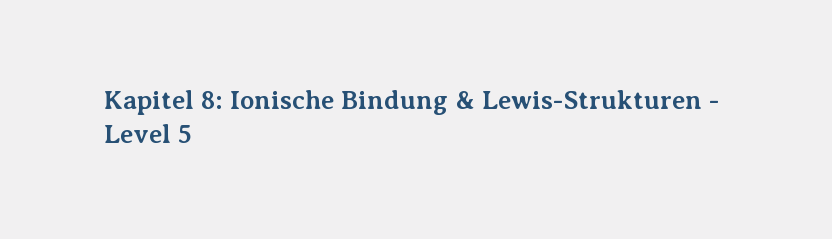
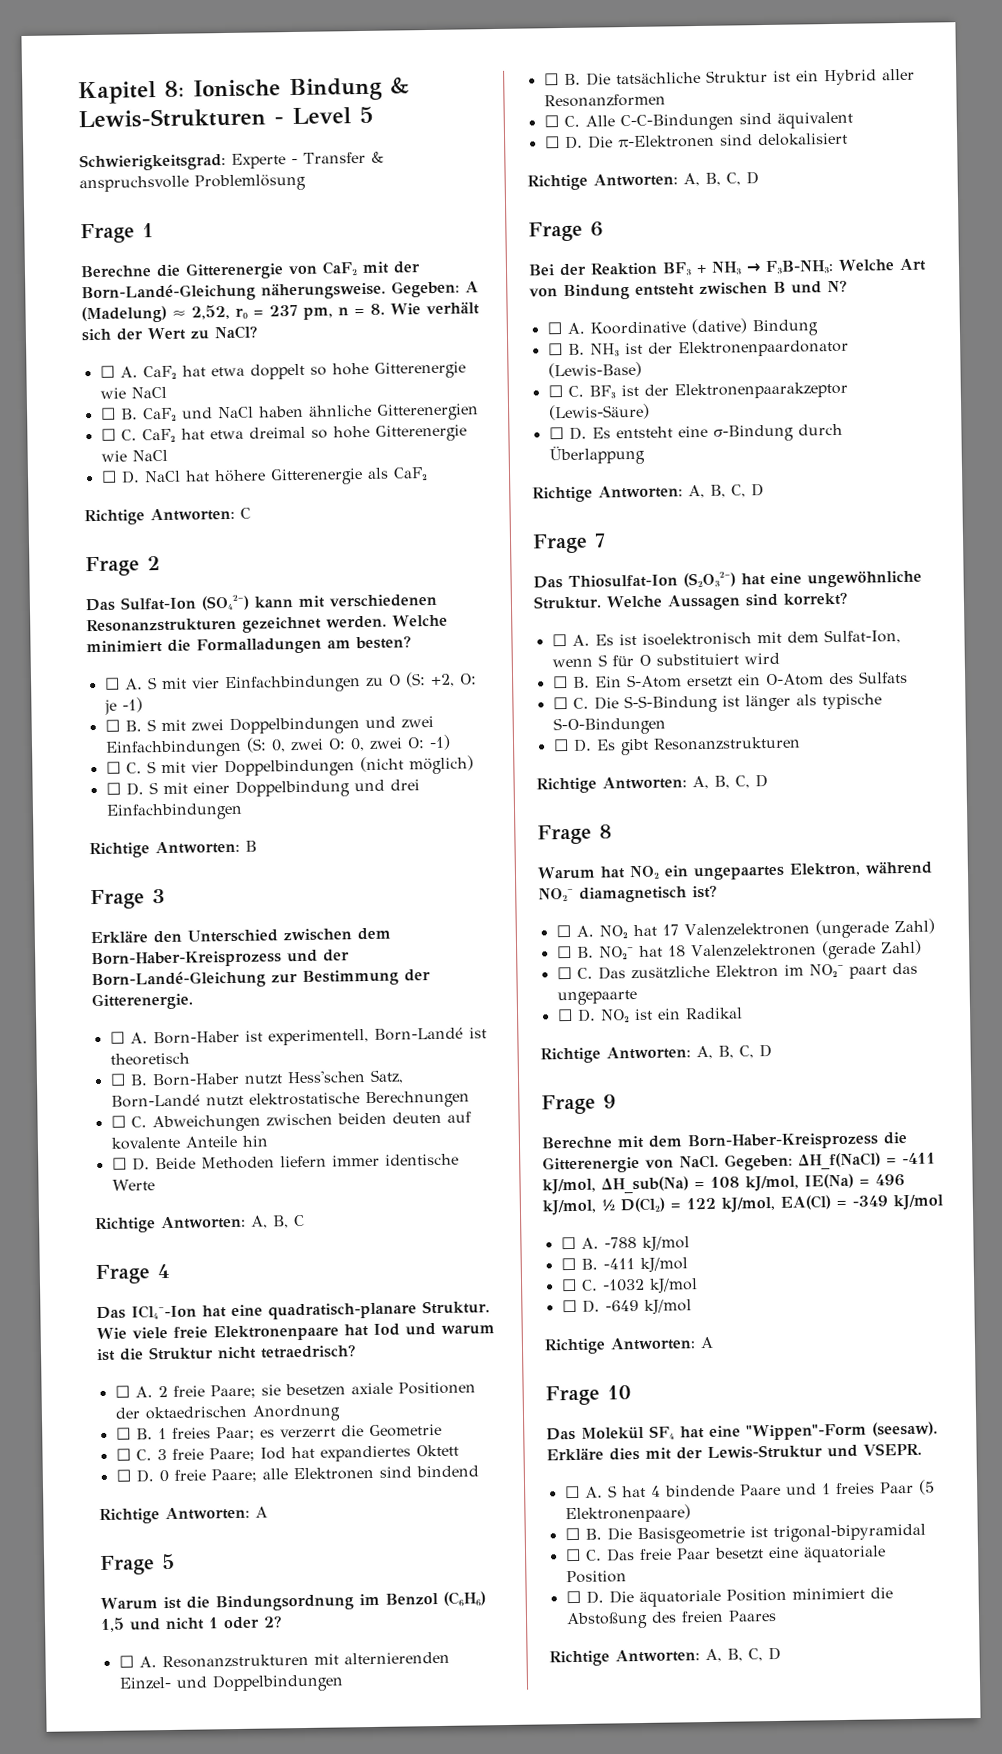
+ Schwierigkeitsgrad: Experte - Transfer & anspruchsvolle Problemlösung
+ Frage 1
+ Berechne die Gitterenergie von CaF₂ mit der Born-Landé-Gleichung näherungsweise. Gegeben: A (Madelung) ≈ 2,52, r₀ = 237 pm, n = 8. Wie verhält sich der Wert zu NaCl?
+ ☐ A. CaF₂ hat etwa doppelt so hohe Gitterenergie wie NaCl
+ ☐ B. CaF₂ und NaCl haben ähnliche Gitterenergien
+ ☐ C. CaF₂ hat etwa dreimal so hohe Gitterenergie wie NaCl
+ ☐ D. NaCl hat höhere Gitterenergie als CaF₂
+ Richtige Antworten: C
+ Frage 2
+ Das Sulfat-Ion (SO₄²⁻) kann mit verschiedenen Resonanzstrukturen gezeichnet werden. Welche minimiert die Formalladungen am besten?
+ ☐ A. S mit vier Einfachbindungen zu O (S: +2, O: je -1)
+ ☐ B. S mit zwei Doppelbindungen und zwei Einfachbindungen (S: 0, zwei O: 0, zwei O: -1)
+ ☐ C. S mit vier Doppelbindungen (nicht möglich)
+ ☐ D. S mit einer Doppelbindung und drei Einfachbindungen
+ Richtige Antworten: B
+ Frage 3
+ Erkläre den Unterschied zwischen dem Born-Haber-Kreisprozess und der Born-Landé-Gleichung zur Bestimmung der Gitterenergie.
+ ☐ A. Born-Haber ist experimentell, Born-Landé ist theoretisch
+ ☐ B. Born-Haber nutzt Hess'schen Satz, Born-Landé nutzt elektrostatische Berechnungen
+ ☐ C. Abweichungen zwischen beiden deuten auf kovalente Anteile hin
+ ☐ D. Beide Methoden liefern immer identische Werte
+ Richtige Antworten: A, B, C
+ Frage 4
+ Das ICl₄⁻-Ion hat eine quadratisch-planare Struktur. Wie viele freie Elektronenpaare hat Iod und warum ist die Struktur nicht tetraedrisch?
+ ☐ A. 2 freie Paare; sie besetzen axiale Positionen der oktaedrischen Anordnung
+ ☐ B. 1 freies Paar; es verzerrt die Geometrie
+ ☐ C. 3 freie Paare; Iod hat expandiertes Oktett
+ ☐ D. 0 freie Paare; alle Elektronen sind bindend
+ Richtige Antworten: A
+ Frage 5
+ Warum ist die Bindungsordnung im Benzol (C₆H₆) 1,5 und nicht 1 oder 2?
+ ☐ A. Resonanzstrukturen mit alternierenden Einzel- und Doppelbindungen
+ ☐ B. Die tatsächliche Struktur ist ein Hybrid aller Resonanzformen
+ ☐ C. Alle C-C-Bindungen sind äquivalent
+ ☐ D. Die π-Elektronen sind delokalisiert
+ Richtige Antworten: A, B, C, D
+ Frage 6
+ Bei der Reaktion BF₃ + NH₃ → F₃B-NH₃: Welche Art von Bindung entsteht zwischen B und N?
+ ☐ A. Koordinative (dative) Bindung
+ ☐ B. NH₃ ist der Elektronenpaardonator (Lewis-Base)
+ ☐ C. BF₃ ist der Elektronenpaarakzeptor (Lewis-Säure)
+ ☐ D. Es entsteht eine σ-Bindung durch Überlappung
+ Richtige Antworten: A, B, C, D
+ Frage 7
+ Das Thiosulfat-Ion (S₂O₃²⁻) hat eine ungewöhnliche Struktur. Welche Aussagen sind korrekt?
+ ☐ A. Es ist isoelektronisch mit dem Sulfat-Ion, wenn S für O substituiert wird
+ ☐ B. Ein S-Atom ersetzt ein O-Atom des Sulfats
+ ☐ C. Die S-S-Bindung ist länger als typische S-O-Bindungen
+ ☐ D. Es gibt Resonanzstrukturen
+ Richtige Antworten: A, B, C, D
+ Frage 8
+ Warum hat NO₂ ein ungepaartes Elektron, während NO₂⁻ diamagnetisch ist?
+ ☐ A. NO₂ hat 17 Valenzelektronen (ungerade Zahl)
+ ☐ B. NO₂⁻ hat 18 Valenzelektronen (gerade Zahl)
+ ☐ C. Das zusätzliche Elektron im NO₂⁻ paart das ungepaarte
+ ☐ D. NO₂ ist ein Radikal
+ Richtige Antworten: A, B, C, D
+ Frage 9
+ Berechne mit dem Born-Haber-Kreisprozess die Gitterenergie von NaCl. Gegeben: ΔH_f(NaCl) = -411 kJ/mol, ΔH_sub(Na) = 108 kJ/mol, IE(Na) = 496 kJ/mol, ½ D(Cl₂) = 122 kJ/mol, EA(Cl) = -349 kJ/mol
+ ☐ A. -788 kJ/mol
+ ☐ B. -411 kJ/mol
+ ☐ C. -1032 kJ/mol
+ ☐ D. -649 kJ/mol
+ Richtige Antworten: A
+ Frage 10
+ Das Molekül SF₄ hat eine "Wippen"-Form (seesaw). Erkläre dies mit der Lewis-Struktur und VSEPR.
+ ☐ A. S hat 4 bindende Paare und 1 freies Paar (5 Elektronenpaare)
+ ☐ B. Die Basisgeometrie ist trigonal-bipyramidal
+ ☐ C. Das freie Paar besetzt eine äquatoriale Position
+ ☐ D. Die äquatoriale Position minimiert die Abstoßung des freien Paares
+ Richtige Antworten: A, B, C, D

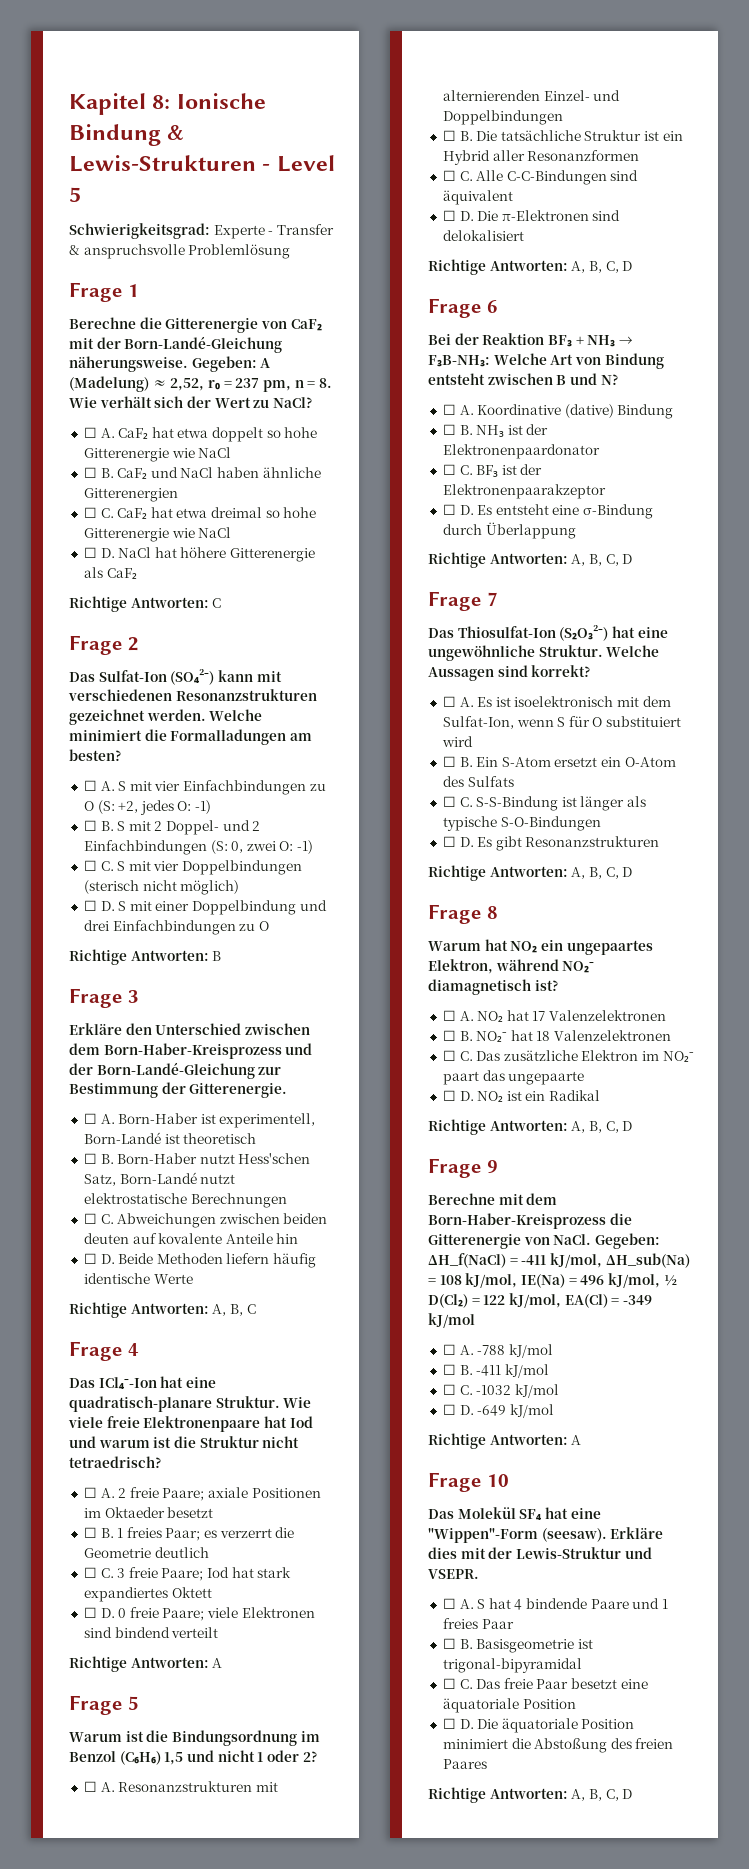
- ☐ A. S mit vier Einfachbindungen zu O (S: +2, O: je -1)
+ ☐ A. S mit vier Einfachbindungen zu O (S: +2, jedes O: -1)
- ☐ B. S mit zwei Doppelbindungen und zwei Einfachbindungen (S: 0, zwei O: 0, zwei O: -1)
+ ☐ B. S mit 2 Doppel- und 2 Einfachbindungen (S: 0, zwei O: -1)
- ☐ C. S mit vier Doppelbindungen (nicht möglich)
+ ☐ C. S mit vier Doppelbindungen (sterisch nicht möglich)
- ☐ D. S mit einer Doppelbindung und drei Einfachbindungen
+ ☐ D. S mit einer Doppelbindung und drei Einfachbindungen zu O
- ☐ D. Beide Methoden liefern immer identische Werte
+ ☐ D. Beide Methoden liefern häufig identische Werte
- ☐ A. 2 freie Paare; sie besetzen axiale Positionen der oktaedrischen Anordnung
+ ☐ A. 2 freie Paare; axiale Positionen im Oktaeder besetzt
- ☐ B. 1 freies Paar; es verzerrt die Geometrie
+ ☐ B. 1 freies Paar; es verzerrt die Geometrie deutlich
- ☐ C. 3 freie Paare; Iod hat expandiertes Oktett
+ ☐ C. 3 freie Paare; Iod hat stark expandiertes Oktett
- ☐ D. 0 freie Paare; alle Elektronen sind bindend
+ ☐ D. 0 freie Paare; viele Elektronen sind bindend verteilt
- ☐ B. NH₃ ist der Elektronenpaardonator (Lewis-Base)
+ ☐ B. NH₃ ist der Elektronenpaardonator
- ☐ C. BF₃ ist der Elektronenpaarakzeptor (Lewis-Säure)
+ ☐ C. BF₃ ist der Elektronenpaarakzeptor
- ☐ C. Die S-S-Bindung ist länger als typische S-O-Bindungen
+ ☐ C. S-S-Bindung ist länger als typische S-O-Bindungen
- ☐ A. NO₂ hat 17 Valenzelektronen (ungerade Zahl)
+ ☐ A. NO₂ hat 17 Valenzelektronen
- ☐ B. NO₂⁻ hat 18 Valenzelektronen (gerade Zahl)
+ ☐ B. NO₂⁻ hat 18 Valenzelektronen
- ☐ A. S hat 4 bindende Paare und 1 freies Paar (5 Elektronenpaare)
- ☐ B. Die Basisgeometrie ist trigonal-bipyramidal
+ ☐ A. S hat 4 bindende Paare und 1 freies Paar
+ ☐ B. Basisgeometrie ist trigonal-bipyramidal

